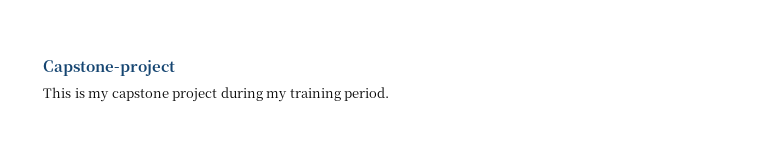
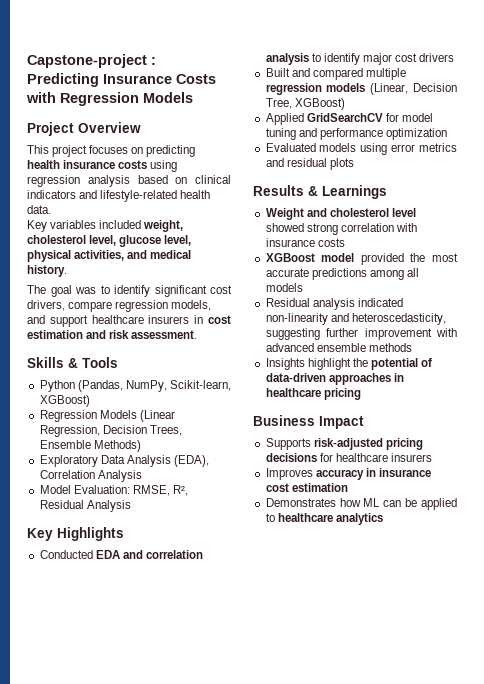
- Capstone-project
- This is my capstone project during my training period.
+ Capstone-project : Predicting Insurance Costs with Regression Models
+ Project Overview
+ This project focuses on predicting health insurance costs using regression analysis based on clinical indicators and lifestyle-related health data.
+ Key variables included weight, cholesterol level, glucose level, physical activities, and medical history.
+ The goal was to identify significant cost drivers, compare regression models, and support healthcare insurers in cost estimation and risk assessment.
+ Skills & Tools
+ Python (Pandas, NumPy, Scikit-learn, XGBoost)
+ Regression Models (Linear Regression, Decision Trees, Ensemble Methods)
+ Exploratory Data Analysis (EDA), Correlation Analysis
+ Model Evaluation: RMSE, R², Residual Analysis
+ Key Highlights
+ Conducted EDA and correlation analysis to identify major cost drivers
+ Built and compared multiple regression models (Linear, Decision Tree, XGBoost)
+ Applied GridSearchCV for model tuning and performance optimization
+ Evaluated models using error metrics and residual plots
+ Results & Learnings
+ Weight and cholesterol level showed strong correlation with insurance costs
+ XGBoost model provided the most accurate predictions among all models
+ Residual analysis indicated non-linearity and heteroscedasticity, suggesting further improvement with advanced ensemble methods
+ Insights highlight the potential of data-driven approaches in healthcare pricing
+ Business Impact
+ Supports risk-adjusted pricing decisions for healthcare insurers
+ Improves accuracy in insurance cost estimation
+ Demonstrates how ML can be applied to healthcare analytics

